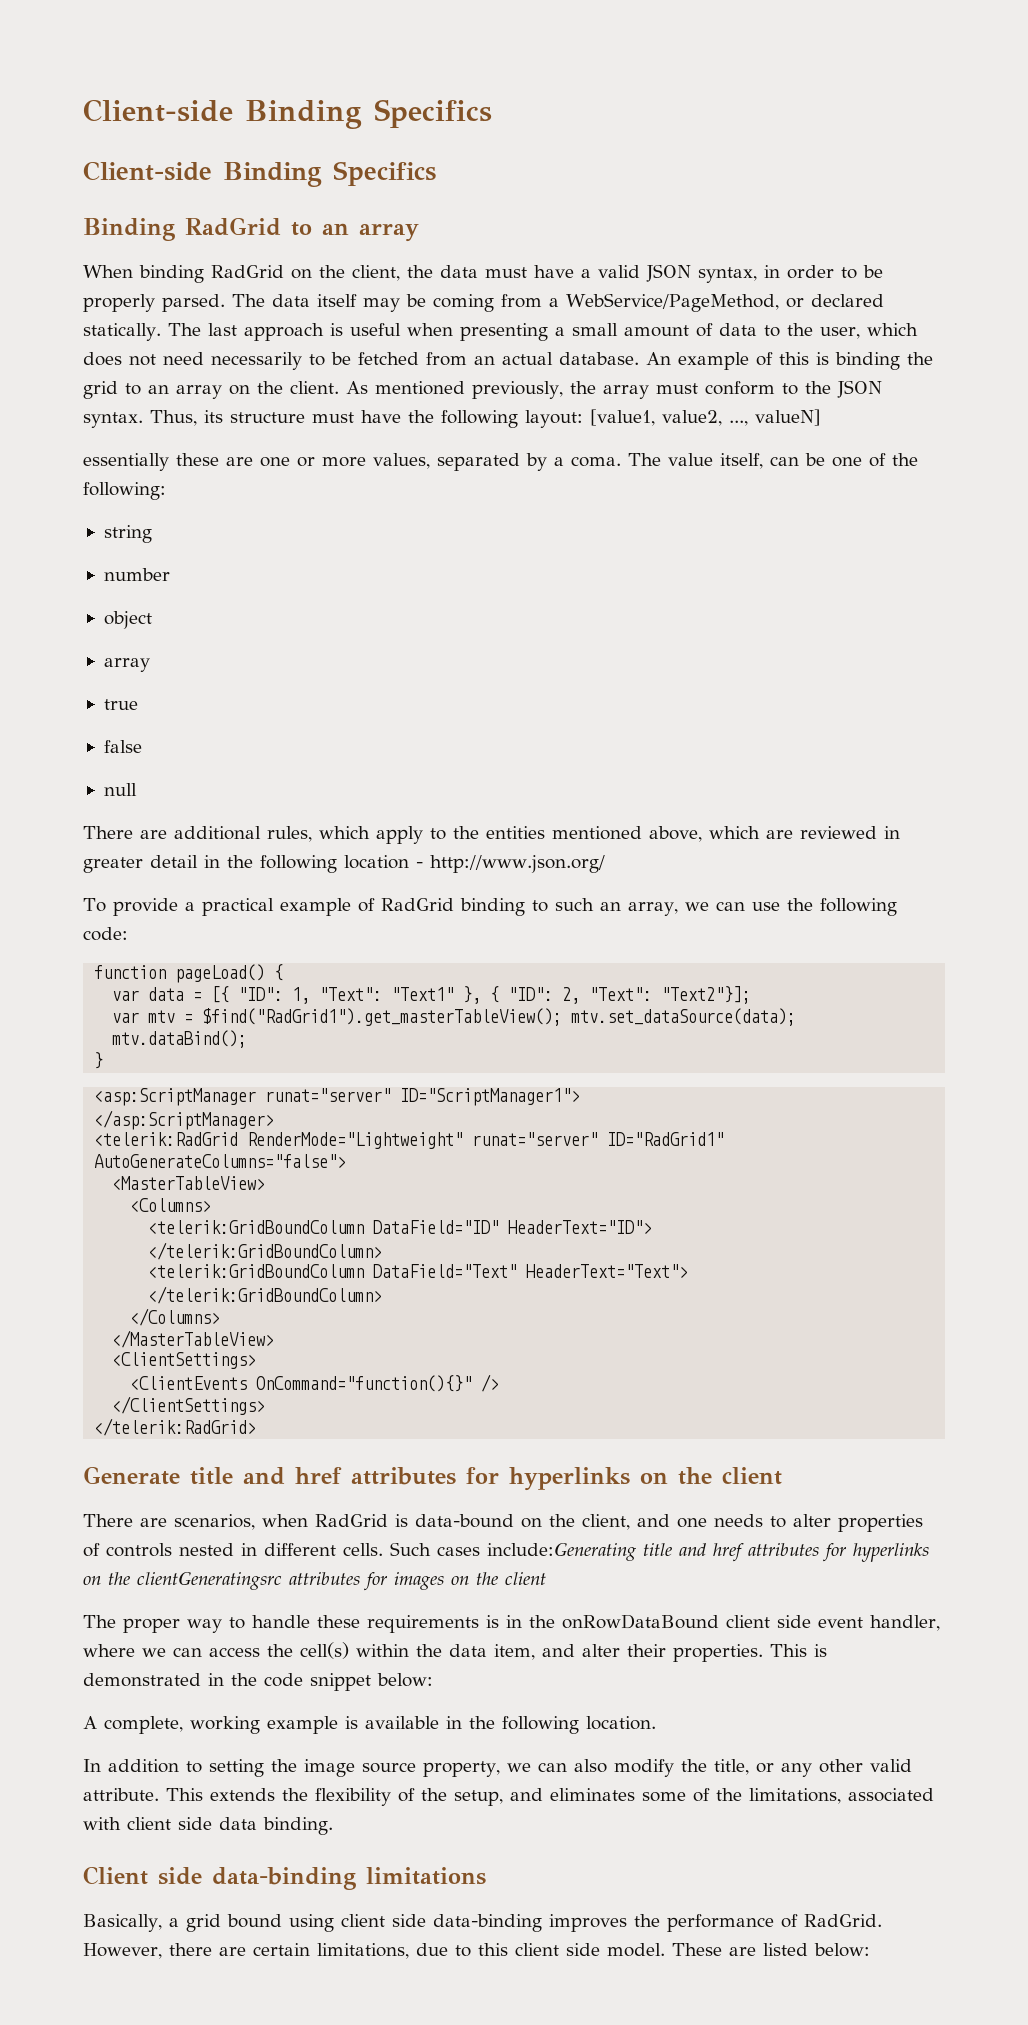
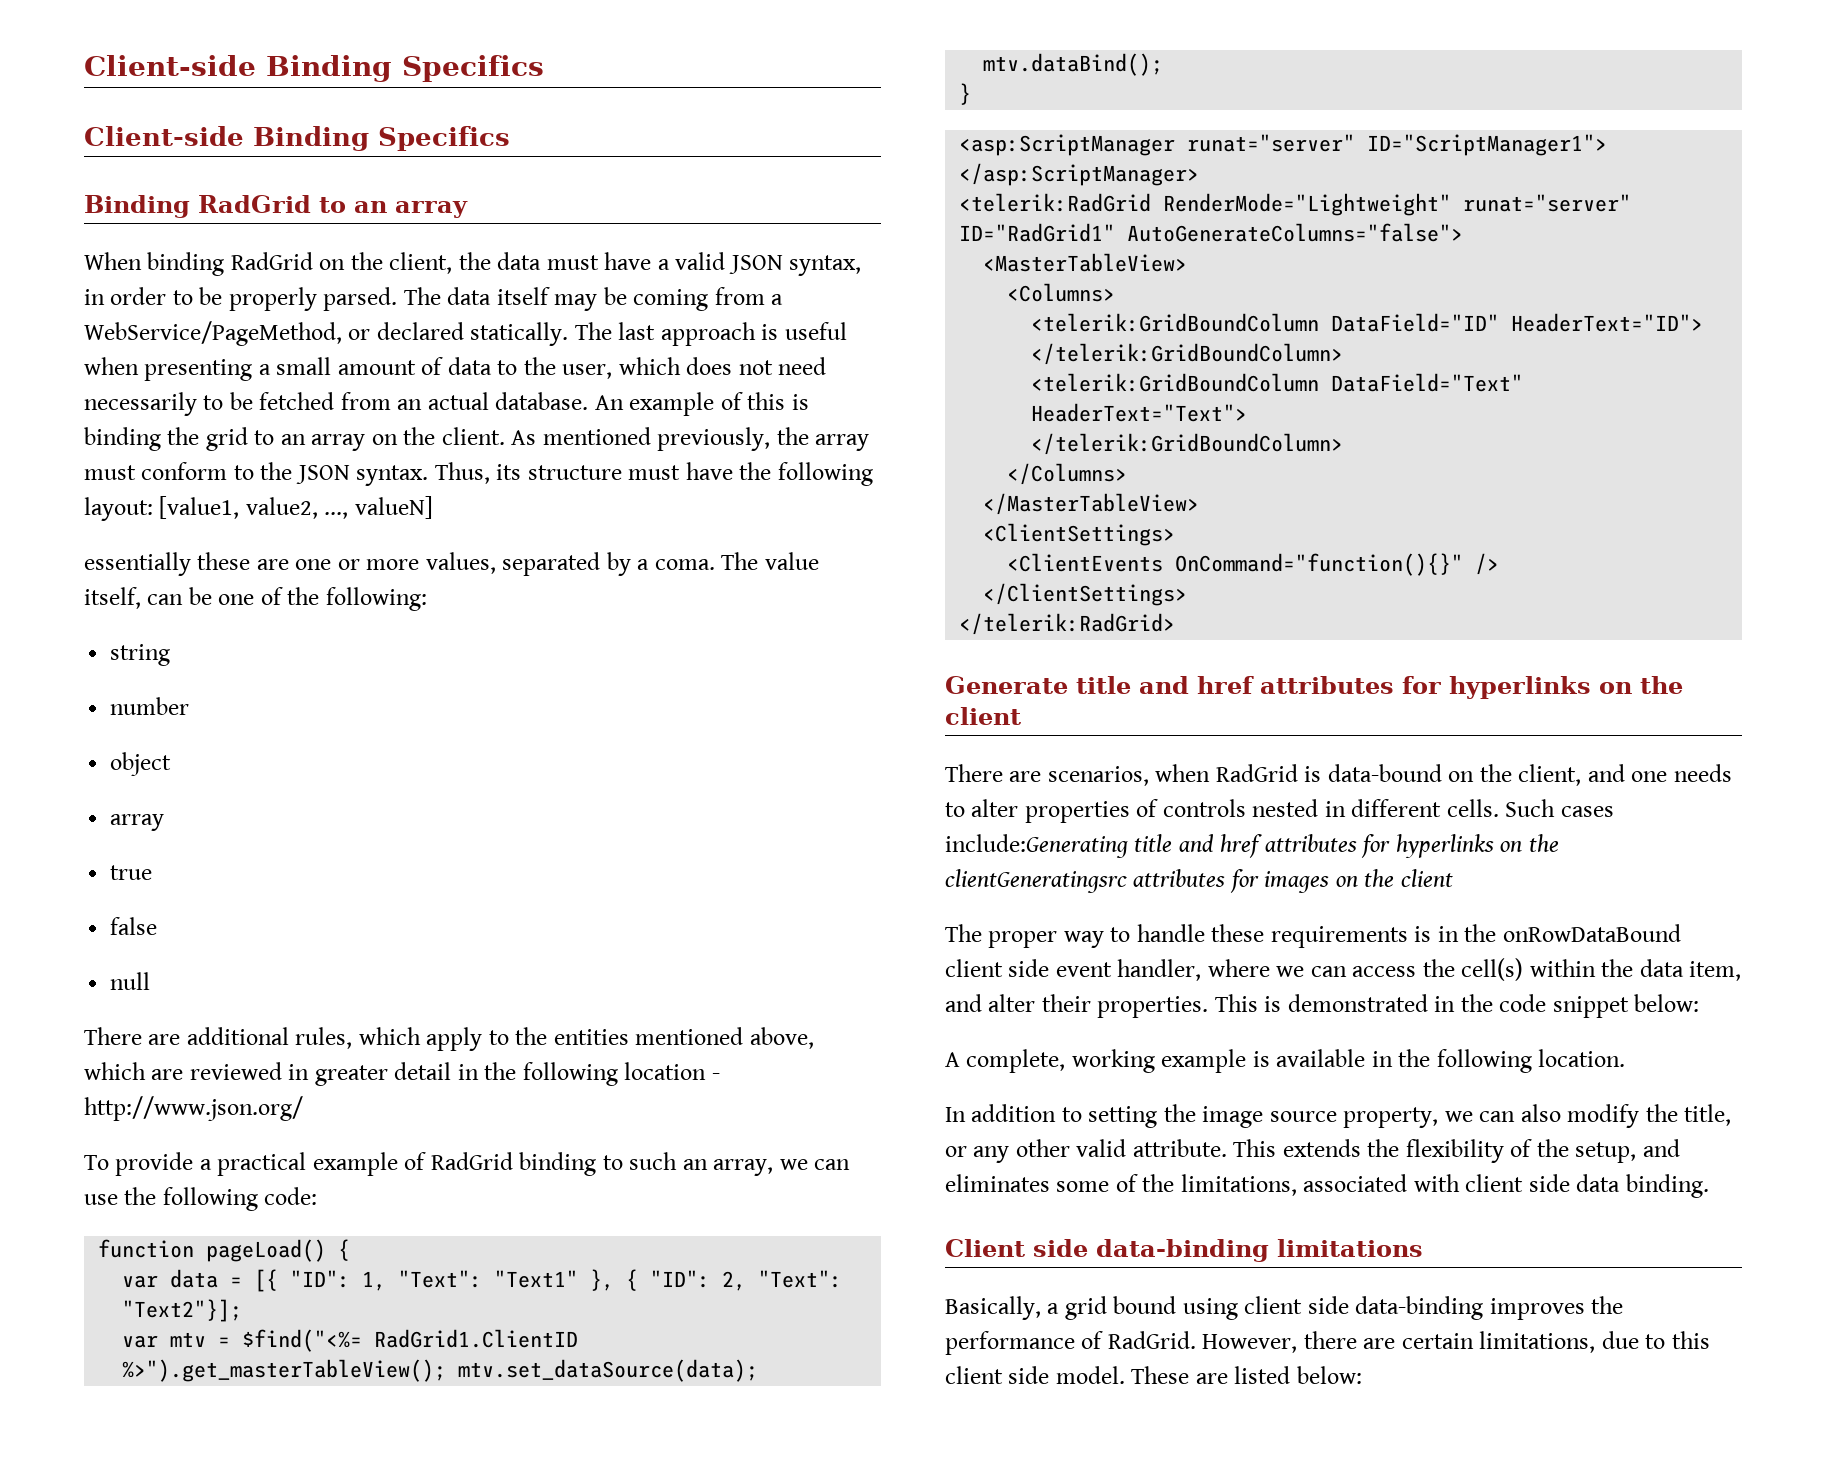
- var mtv = $find("RadGrid1").get_masterTableView(); mtv.set_dataSource(data); mtv.dataBind();
+ var mtv = $find("<%= RadGrid1.ClientID %>").get_masterTableView(); mtv.set_dataSource(data); mtv.dataBind();

